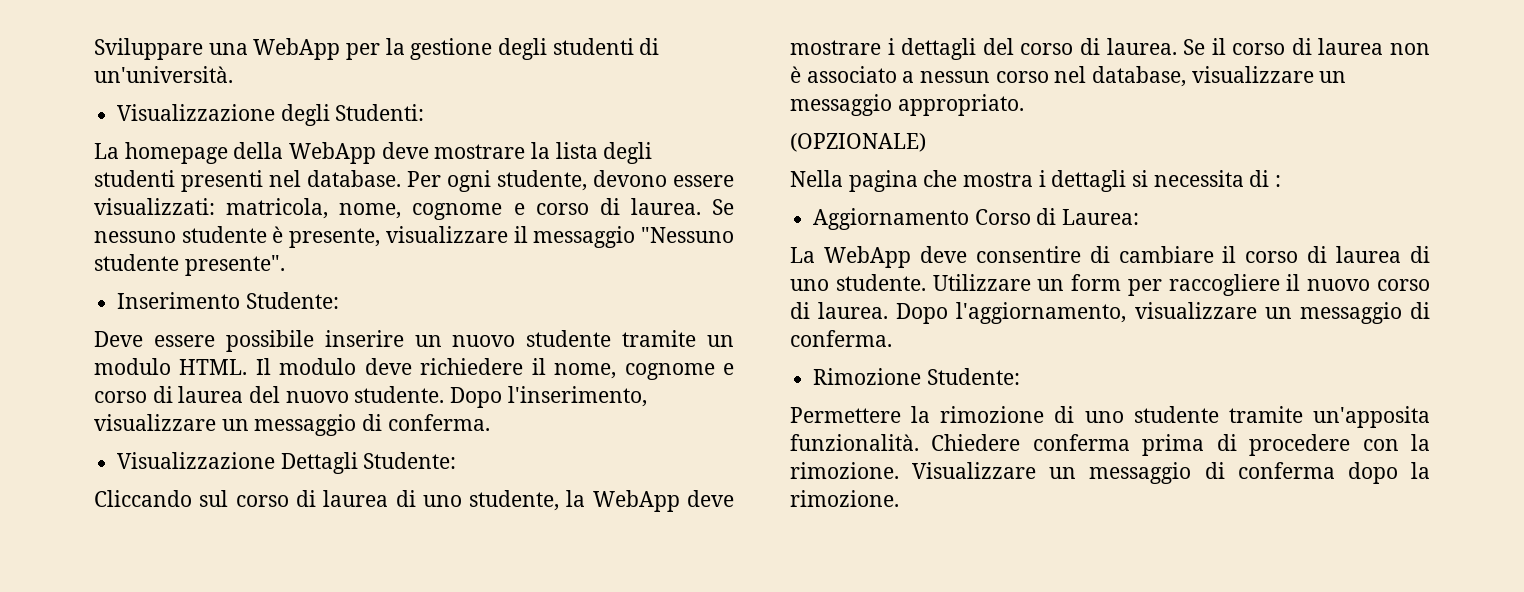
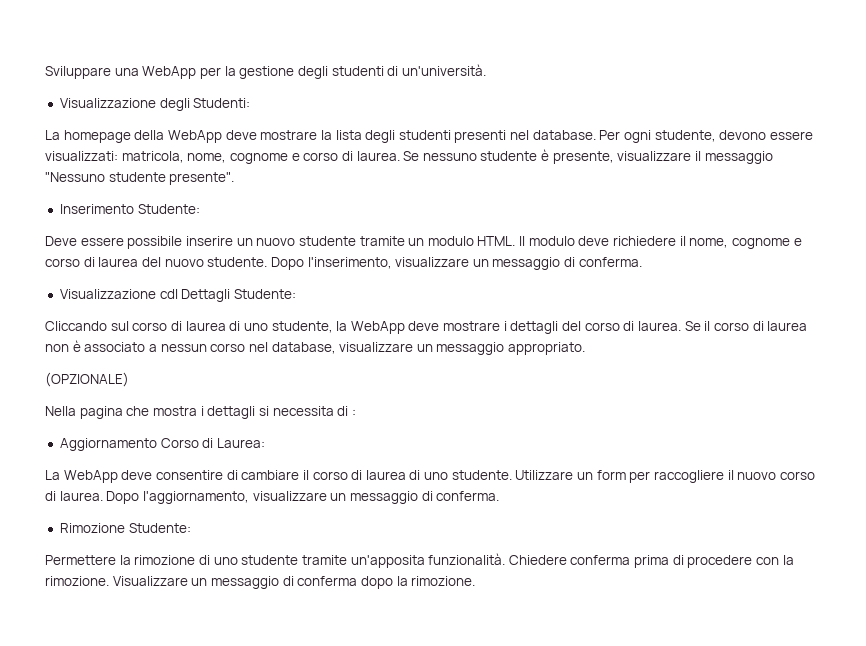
- Visualizzazione Dettagli Studente:
+ Visualizzazione cdl Dettagli Studente:

